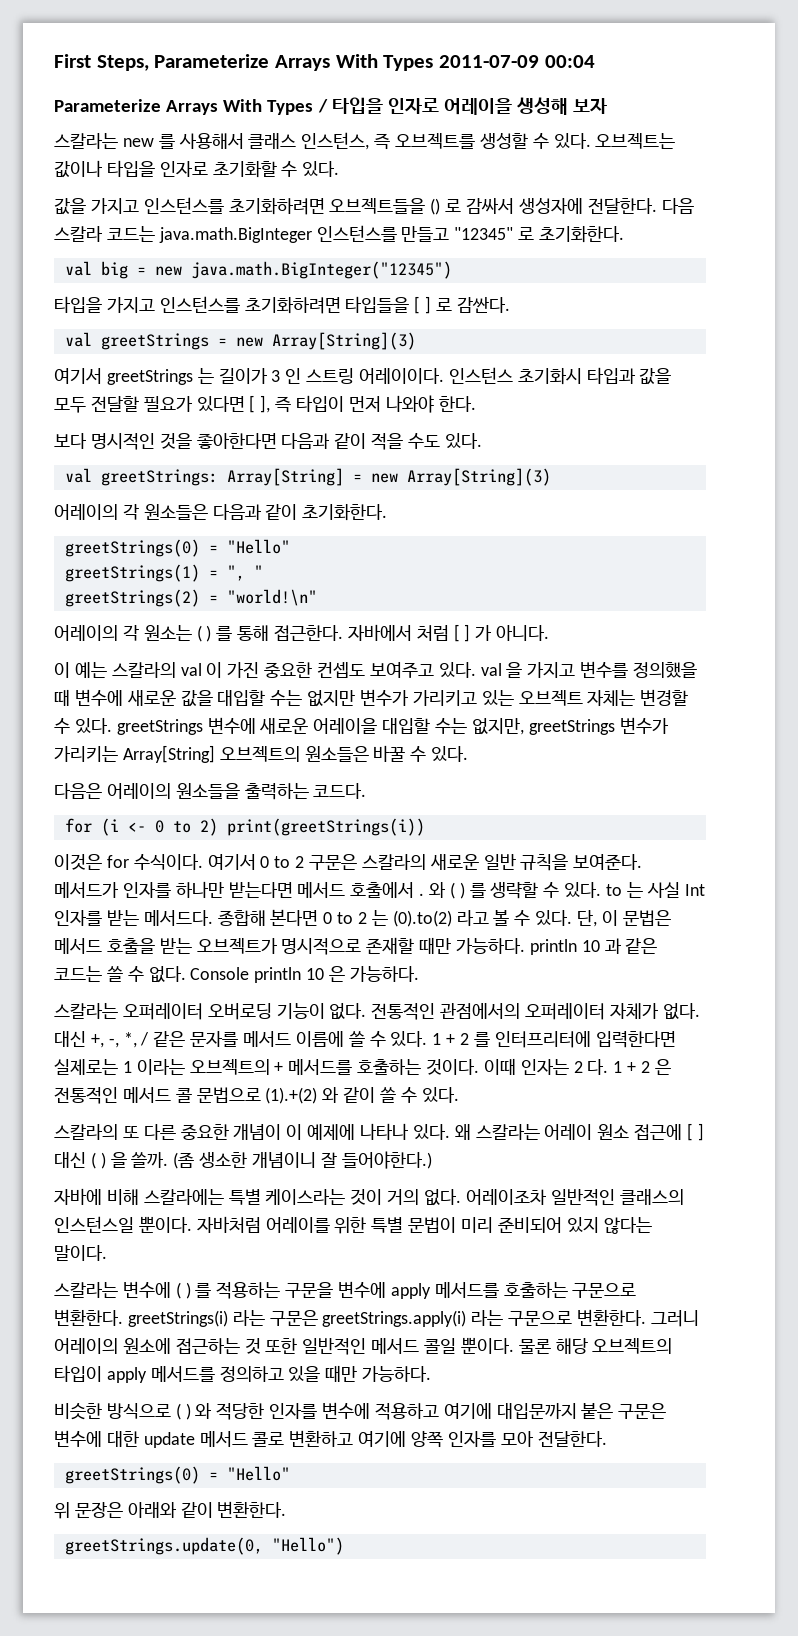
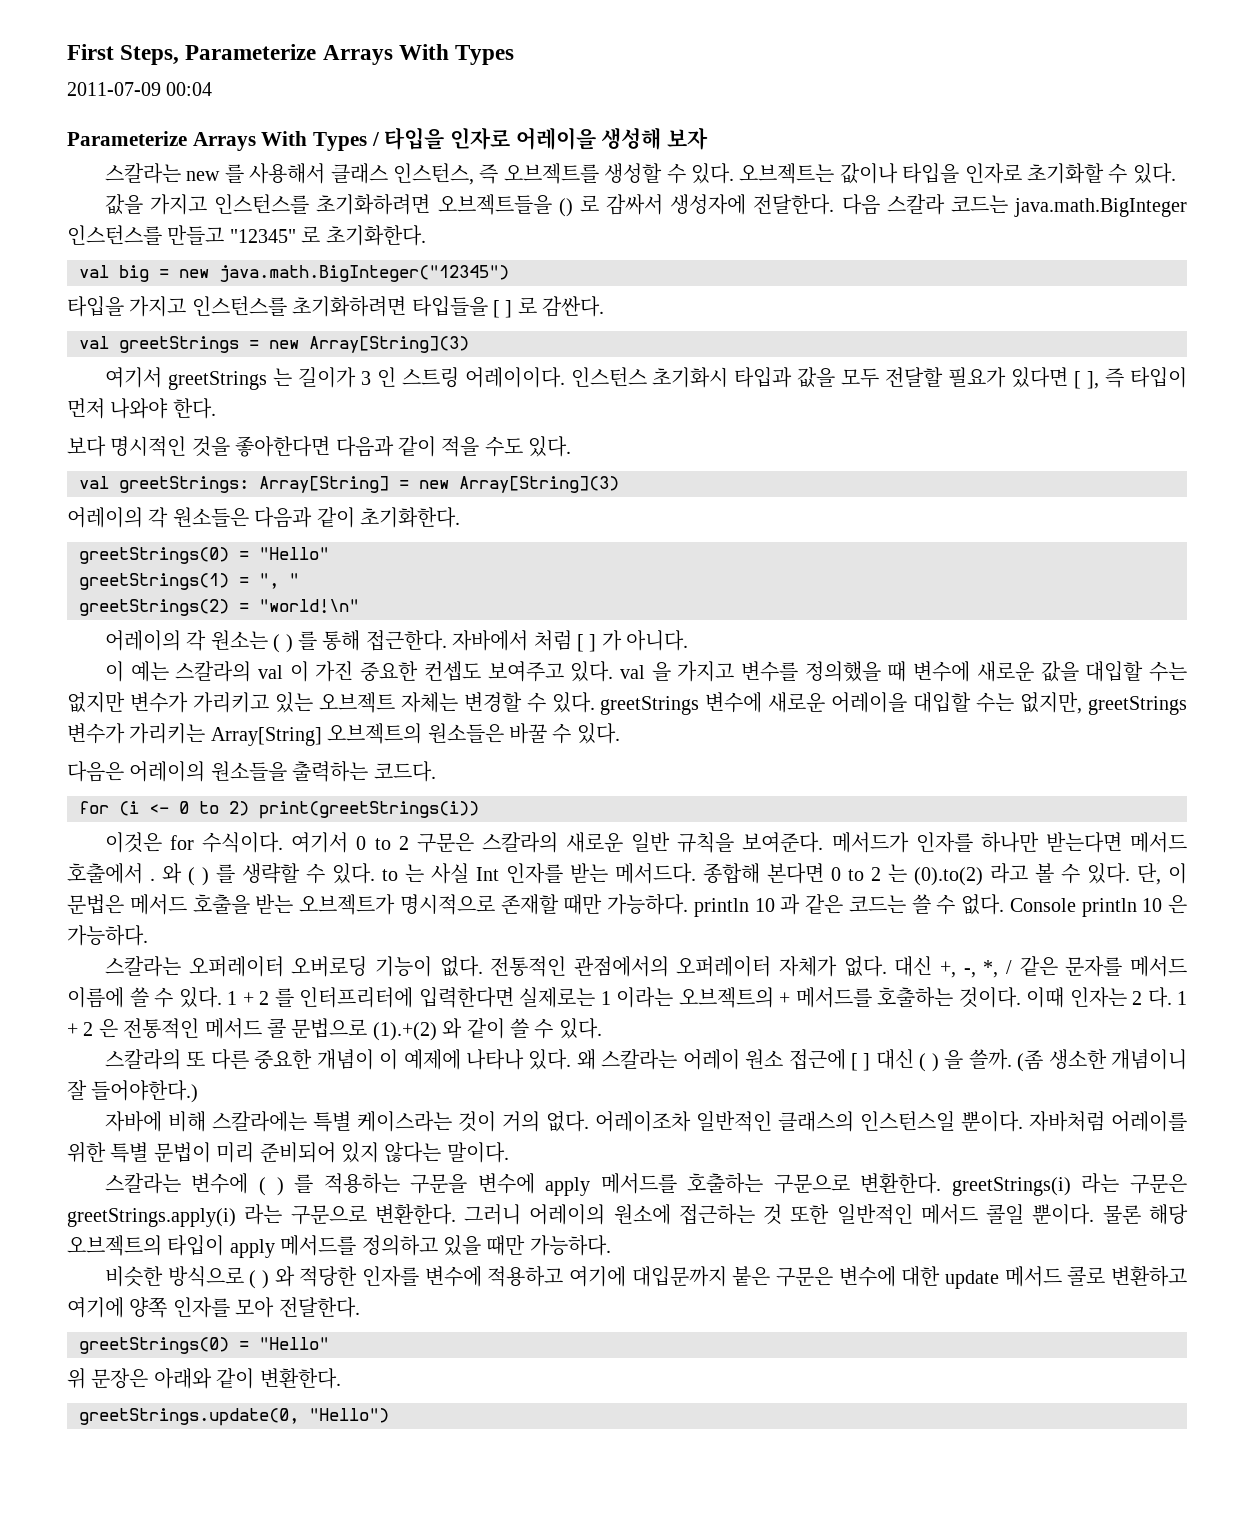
- First Steps, Parameterize Arrays With Types 2011-07-09 00:04
+ First Steps, Parameterize Arrays With Types
+ 2011-07-09 00:04

